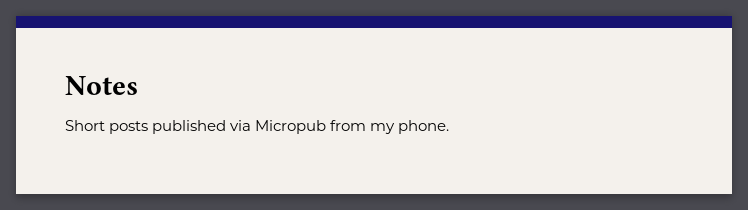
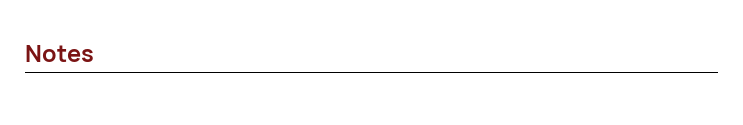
- Short posts published via Micropub from my phone.

